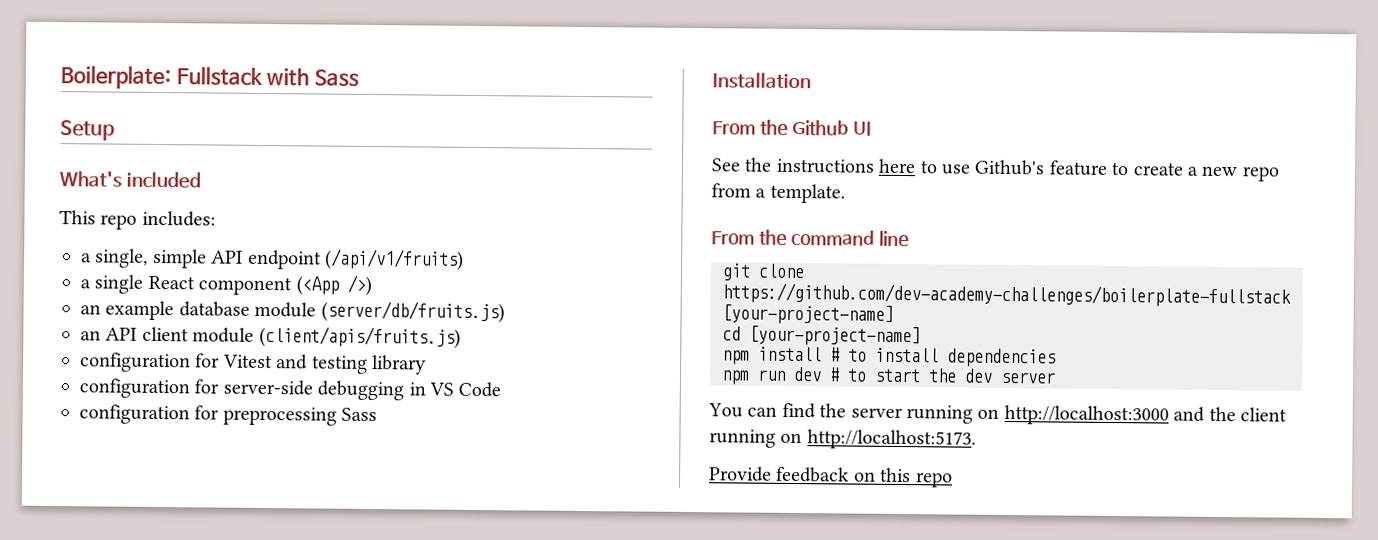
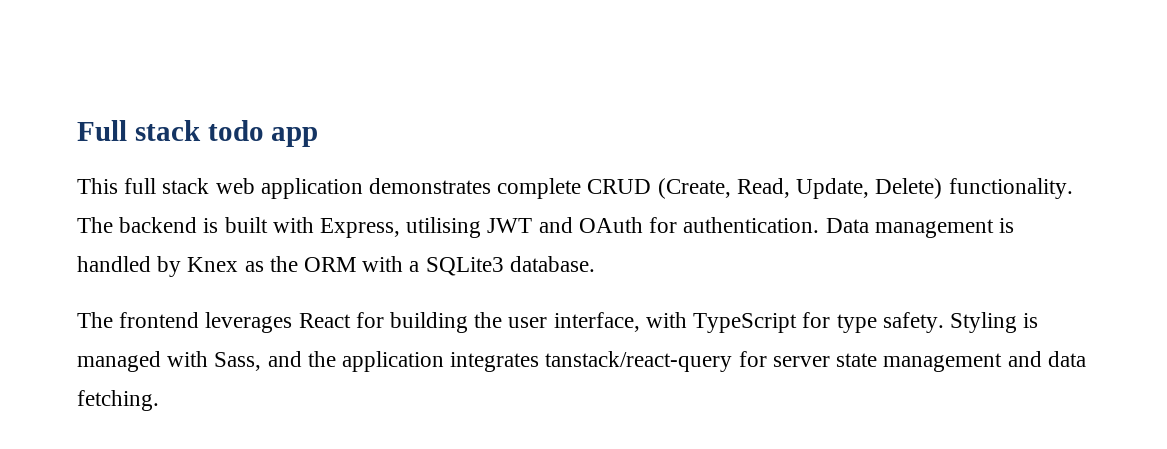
- Boilerplate: Fullstack with Sass
- Setup
- What's included
- This repo includes:
- a single, simple API endpoint (/api/v1/fruits)
- a single React component (<App />)
- an example database module (server/db/fruits.js)
- an API client module (client/apis/fruits.js)
- configuration for Vitest and testing library
- configuration for server-side debugging in VS Code
- configuration for preprocessing Sass
- Installation
- From the Github UI
- See the instructions here to use Github's feature to create a new repo from a template.
- From the command line
- git clone https://github.com/dev-academy-challenges/boilerplate-fullstack [your-project-name]
- cd [your-project-name]
- npm install # to install dependencies
- npm run dev # to start the dev server
- You can find the server running on http://localhost:3000 and the client running on http://localhost:5173.
- Provide feedback on this repo
+ Full stack todo app
+ This full stack web application demonstrates complete CRUD (Create, Read, Update, Delete) functionality. The backend is built with Express, utilising JWT and OAuth for authentication. Data management is handled by Knex as the ORM with a SQLite3 database.
+ The frontend leverages React for building the user interface, with TypeScript for type safety. Styling is managed with Sass, and the application integrates tanstack/react-query for server state management and data fetching.

